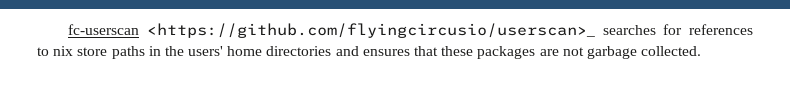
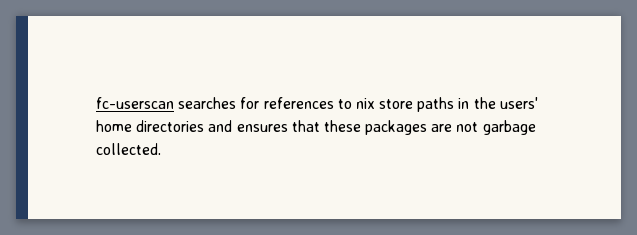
- fc-userscan <https://github.com/flyingcircusio/userscan>_ searches for references to nix store paths in the users' home directories and ensures that these packages are not garbage collected.
+ fc-userscan searches for references to nix store paths in the users' home directories and ensures that these packages are not garbage collected.

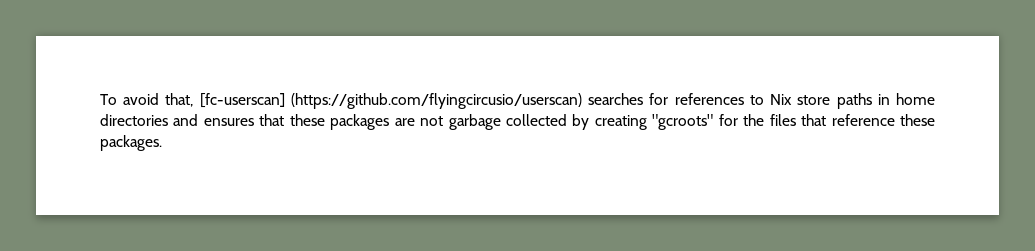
- fc-userscan searches for references to nix store paths in the users' home directories and ensures that these packages are not garbage collected.
+ To avoid that, [fc-userscan] (https://github.com/flyingcircusio/userscan) searches for references to Nix store paths in home directories and ensures that these packages are not garbage collected by creating "gcroots" for the files that reference these packages.

